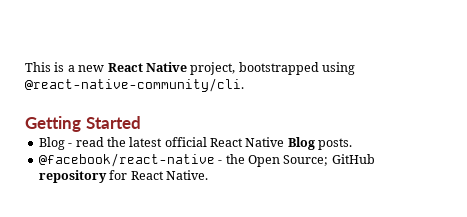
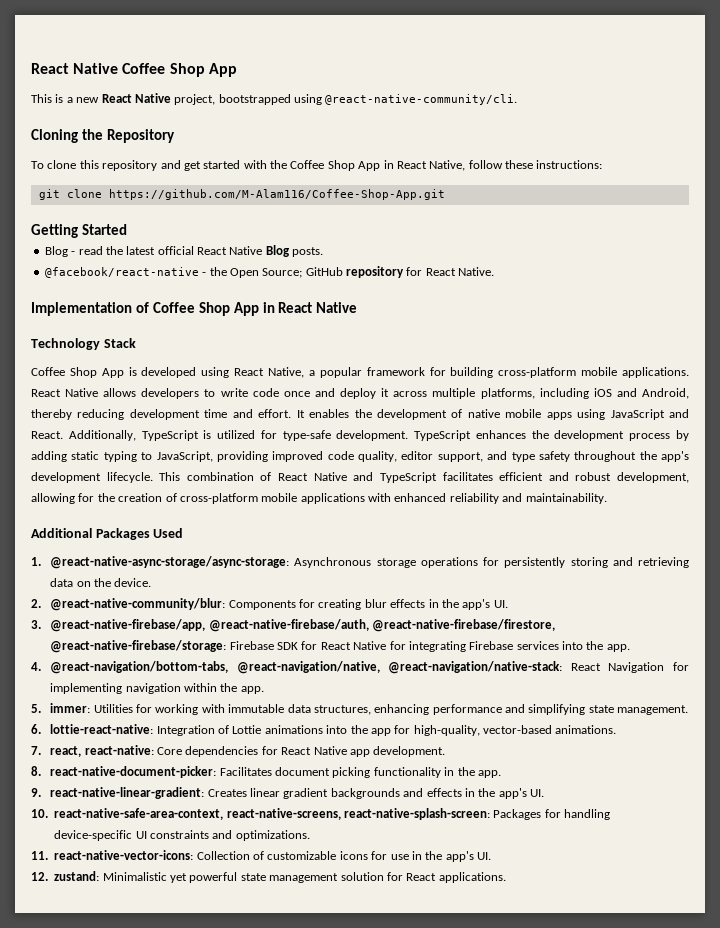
+ React Native Coffee Shop App
+ Cloning the Repository
+ To clone this repository and get started with the Coffee Shop App in React Native, follow these instructions:
+ git clone https://github.com/M-Alam116/Coffee-Shop-App.git
+ Implementation of Coffee Shop App in React Native
+ Technology Stack
+ Coffee Shop App is developed using React Native, a popular framework for building cross-platform mobile applications. React Native allows developers to write code once and deploy it across multiple platforms, including iOS and Android, thereby reducing development time and effort. It enables the development of native mobile apps using JavaScript and React. Additionally, TypeScript is utilized for type-safe development. TypeScript enhances the development process by adding static typing to JavaScript, providing improved code quality, editor support, and type safety throughout the app's development lifecycle. This combination of React Native and TypeScript facilitates efficient and robust development, allowing for the creation of cross-platform mobile applications with enhanced reliability and maintainability.
+ Additional Packages Used
+ 1. @react-native-async-storage/async-storage: Asynchronous storage operations for persistently storing and retrieving data on the device.
+ 2. @react-native-community/blur: Components for creating blur effects in the app's UI.
+ 3. @react-native-firebase/app, @react-native-firebase/auth, @react-native-firebase/firestore, @react-native-firebase/storage: Firebase SDK for React Native for integrating Firebase services into the app.
+ 4. @react-navigation/bottom-tabs, @react-navigation/native, @react-navigation/native-stack: React Navigation for implementing navigation within the app.
+ 5. immer: Utilities for working with immutable data structures, enhancing performance and simplifying state management.
+ 6. lottie-react-native: Integration of Lottie animations into the app for high-quality, vector-based animations.
+ 7. react, react-native: Core dependencies for React Native app development.
+ 8. react-native-document-picker: Facilitates document picking functionality in the app.
+ 9. react-native-linear-gradient: Creates linear gradient backgrounds and effects in the app's UI.
+ 10. react-native-safe-area-context, react-native-screens, react-native-splash-screen: Packages for handling device-specific UI constraints and optimizations.
+ 11. react-native-vector-icons: Collection of customizable icons for use in the app's UI.
+ 12. zustand: Minimalistic yet powerful state management solution for React applications.

